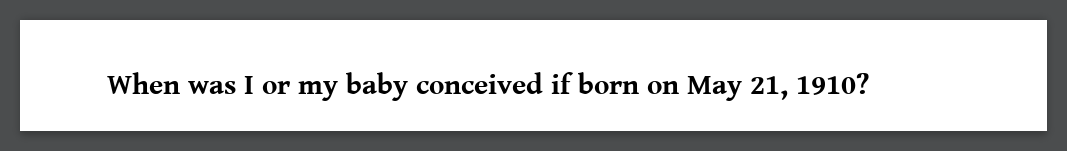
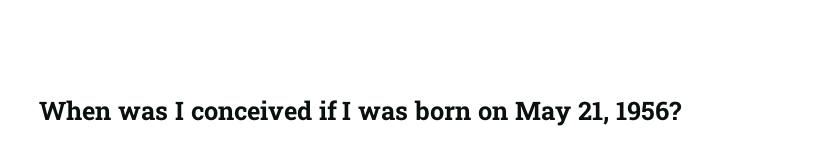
- When was I or my baby conceived if born on May 21, 1910?
+ When was I conceived if I was born on May 21, 1956?

